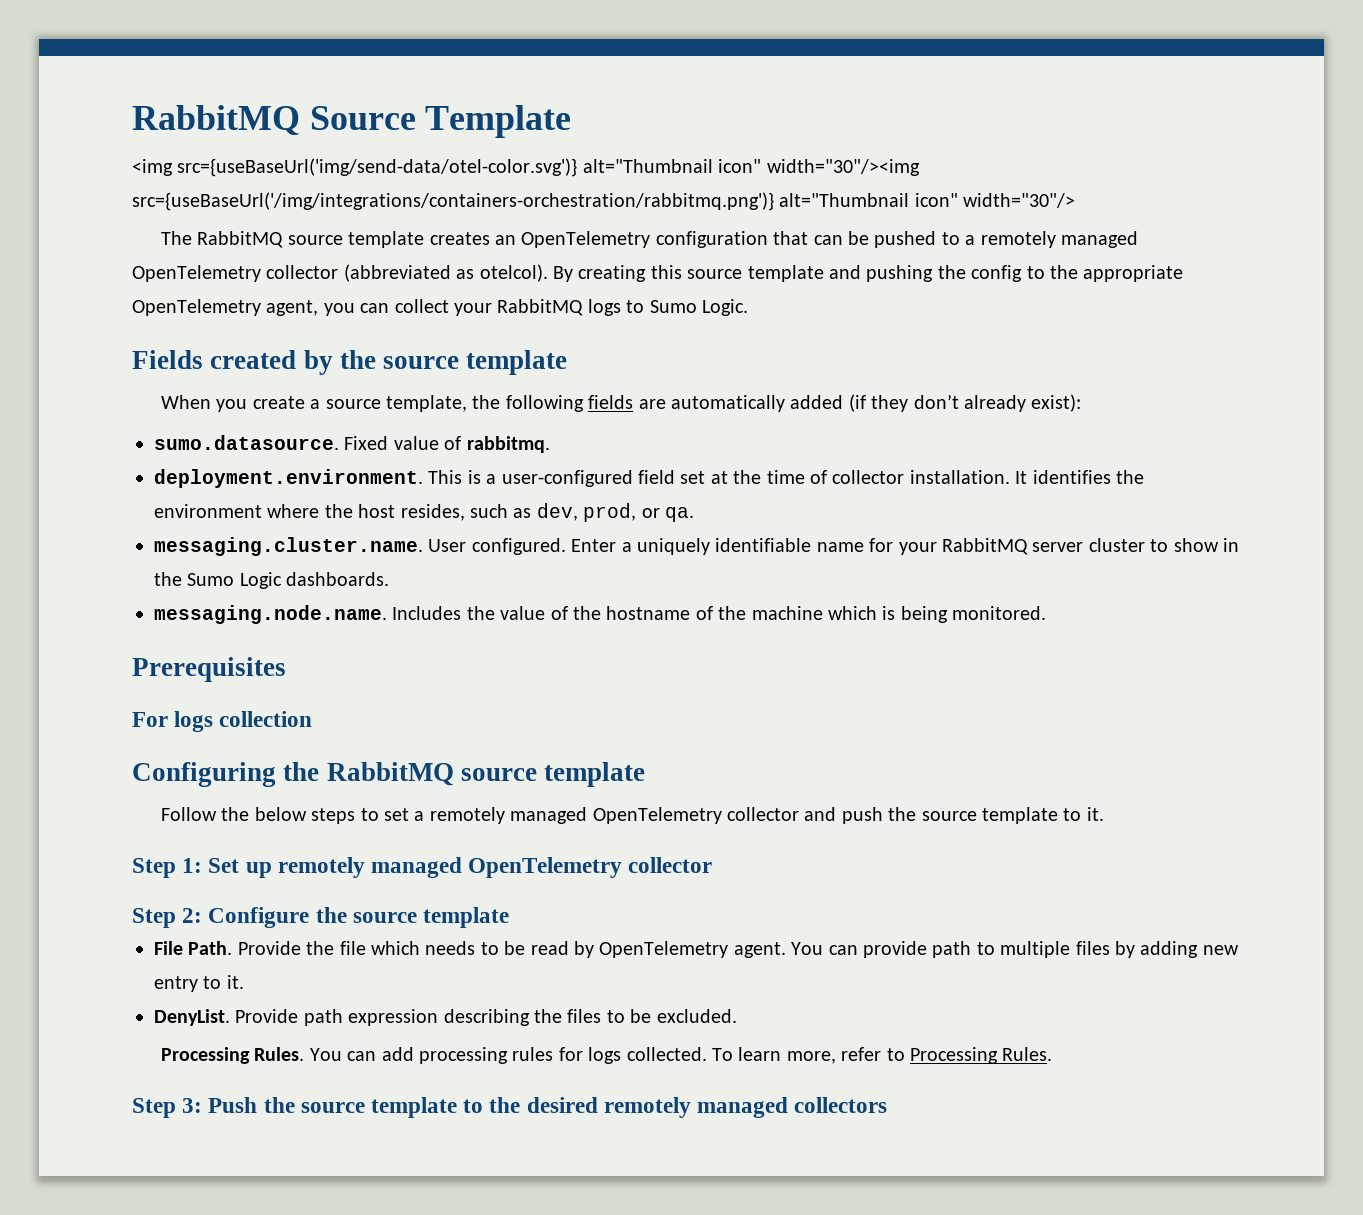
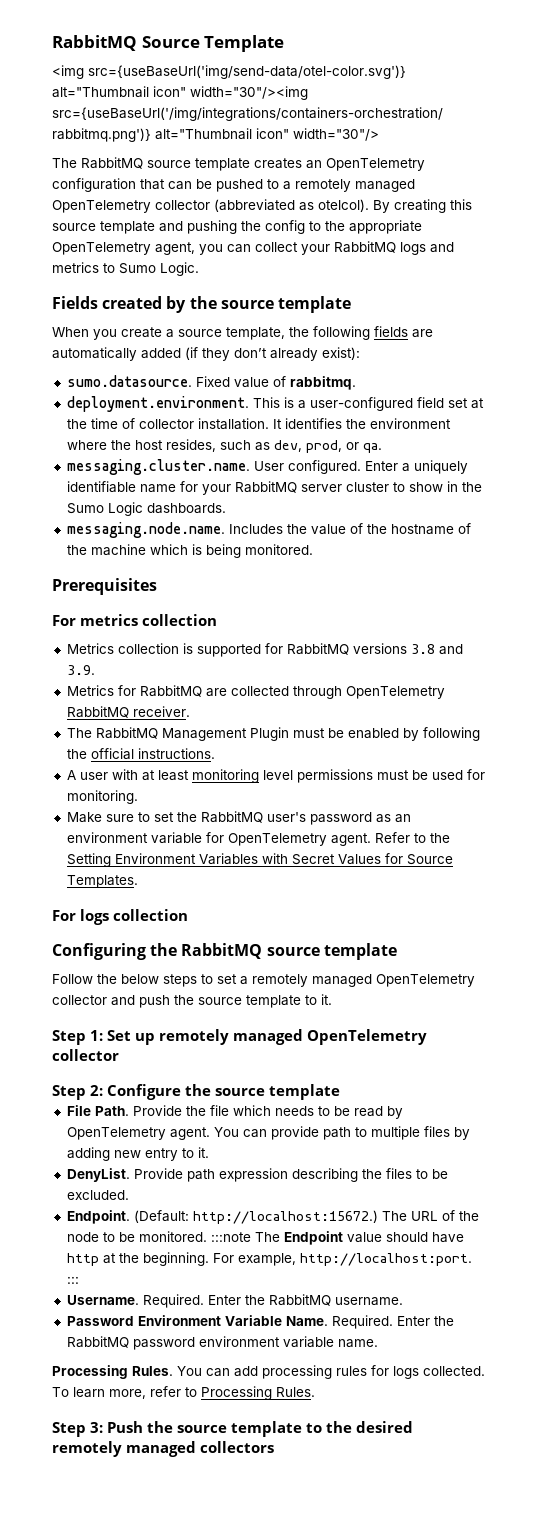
- By creating this source template and pushing the config to the appropriate OpenTelemetry agent, you can collect your RabbitMQ logs to Sumo Logic.
+ By creating this source template and pushing the config to the appropriate OpenTelemetry agent, you can collect your RabbitMQ logs and metrics to Sumo Logic.
+ For metrics collection
+ Metrics collection is supported for RabbitMQ versions 3.8 and 3.9.
+ Metrics for RabbitMQ are collected through OpenTelemetry RabbitMQ receiver.
+ The RabbitMQ Management Plugin must be enabled by following the official instructions.
+ A user with at least monitoring level permissions must be used for monitoring.
+ Make sure to set the RabbitMQ user's password as an environment variable for OpenTelemetry agent. Refer to the Setting Environment Variables with Secret Values for Source Templates.
+ Endpoint. (Default: http://localhost:15672.) The URL of the node to be monitored. :::note The Endpoint value should have http at the beginning. For example, http://localhost:port. :::
+ Username. Required. Enter the RabbitMQ username.
+ Password Environment Variable Name. Required. Enter the RabbitMQ password environment variable name.

